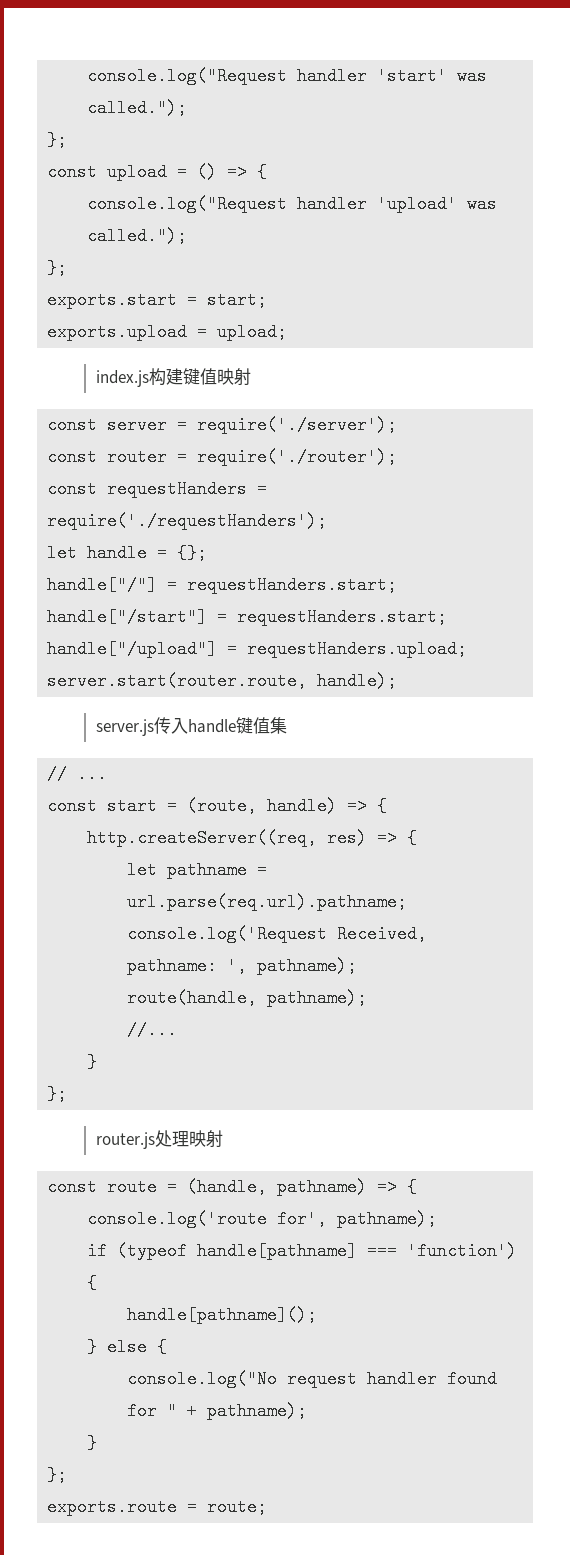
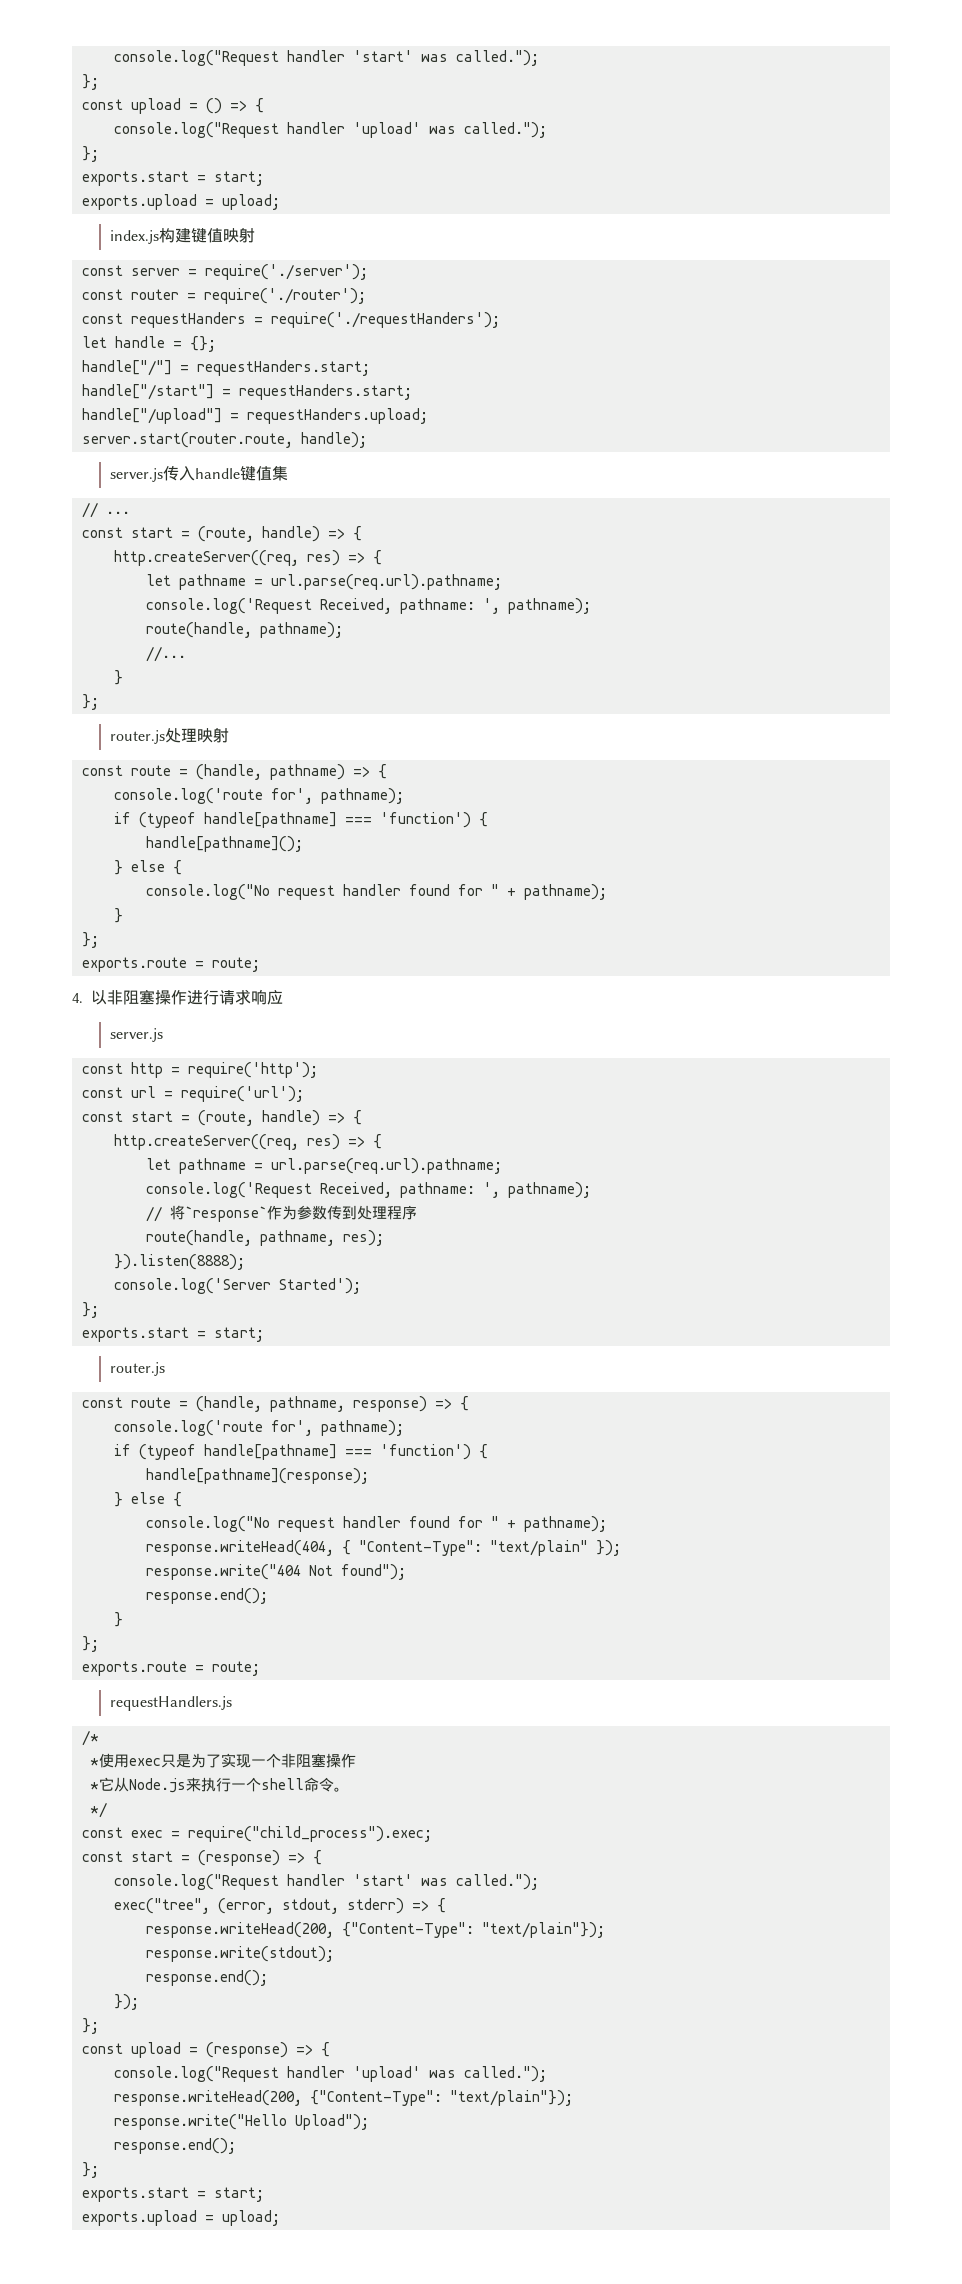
+ 4.以非阻塞操作进行请求响应
+ server.js
+ const http = require('http');
+ const url = require('url');
+ const start = (route, handle) => {
+ http.createServer((req, res) => {
+ let pathname = url.parse(req.url).pathname;
+ console.log('Request Received, pathname: ', pathname);
+ // 将`response`作为参数传到处理程序
+ route(handle, pathname, res);
+ }).listen(8888);
+ console.log('Server Started');
+ };
+ exports.start = start;
+ router.js
+ const route = (handle, pathname, response) => {
+ console.log('route for', pathname);
+ if (typeof handle[pathname] === 'function') {
+ handle[pathname](response);
+ } else {
+ console.log("No request handler found for " + pathname);
+ response.writeHead(404, { "Content-Type": "text/plain" });
+ response.write("404 Not found");
+ response.end();
+ }
+ };
+ exports.route = route;
+ requestHandlers.js
+ /*
+ *使用exec只是为了实现一个非阻塞操作
+ *它从Node.js来执行一个shell命令。
+ */
+ const exec = require("child_process").exec;
+ const start = (response) => {
+ console.log("Request handler 'start' was called.");
+ exec("tree", (error, stdout, stderr) => {
+ response.writeHead(200, {"Content-Type": "text/plain"});
+ response.write(stdout);
+ response.end();
+ });
+ };
+ const upload = (response) => {
+ console.log("Request handler 'upload' was called.");
+ response.writeHead(200, {"Content-Type": "text/plain"});
+ response.write("Hello Upload");
+ response.end();
+ };
+ exports.start = start;
+ exports.upload = upload;

